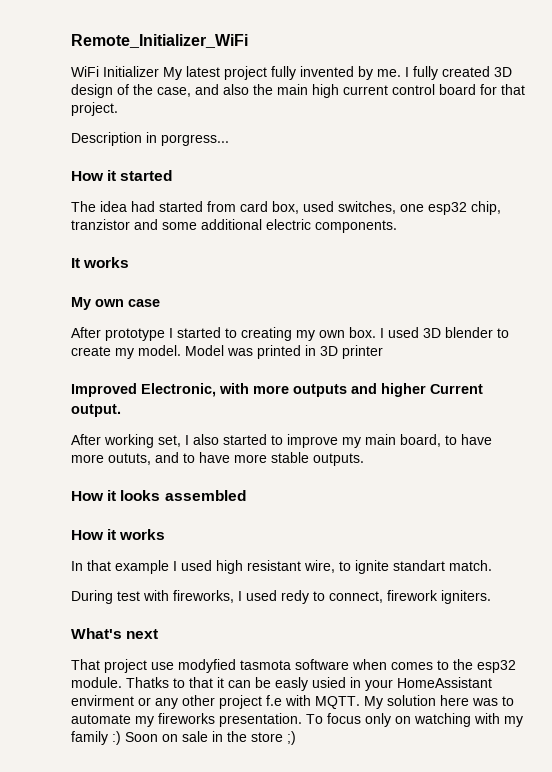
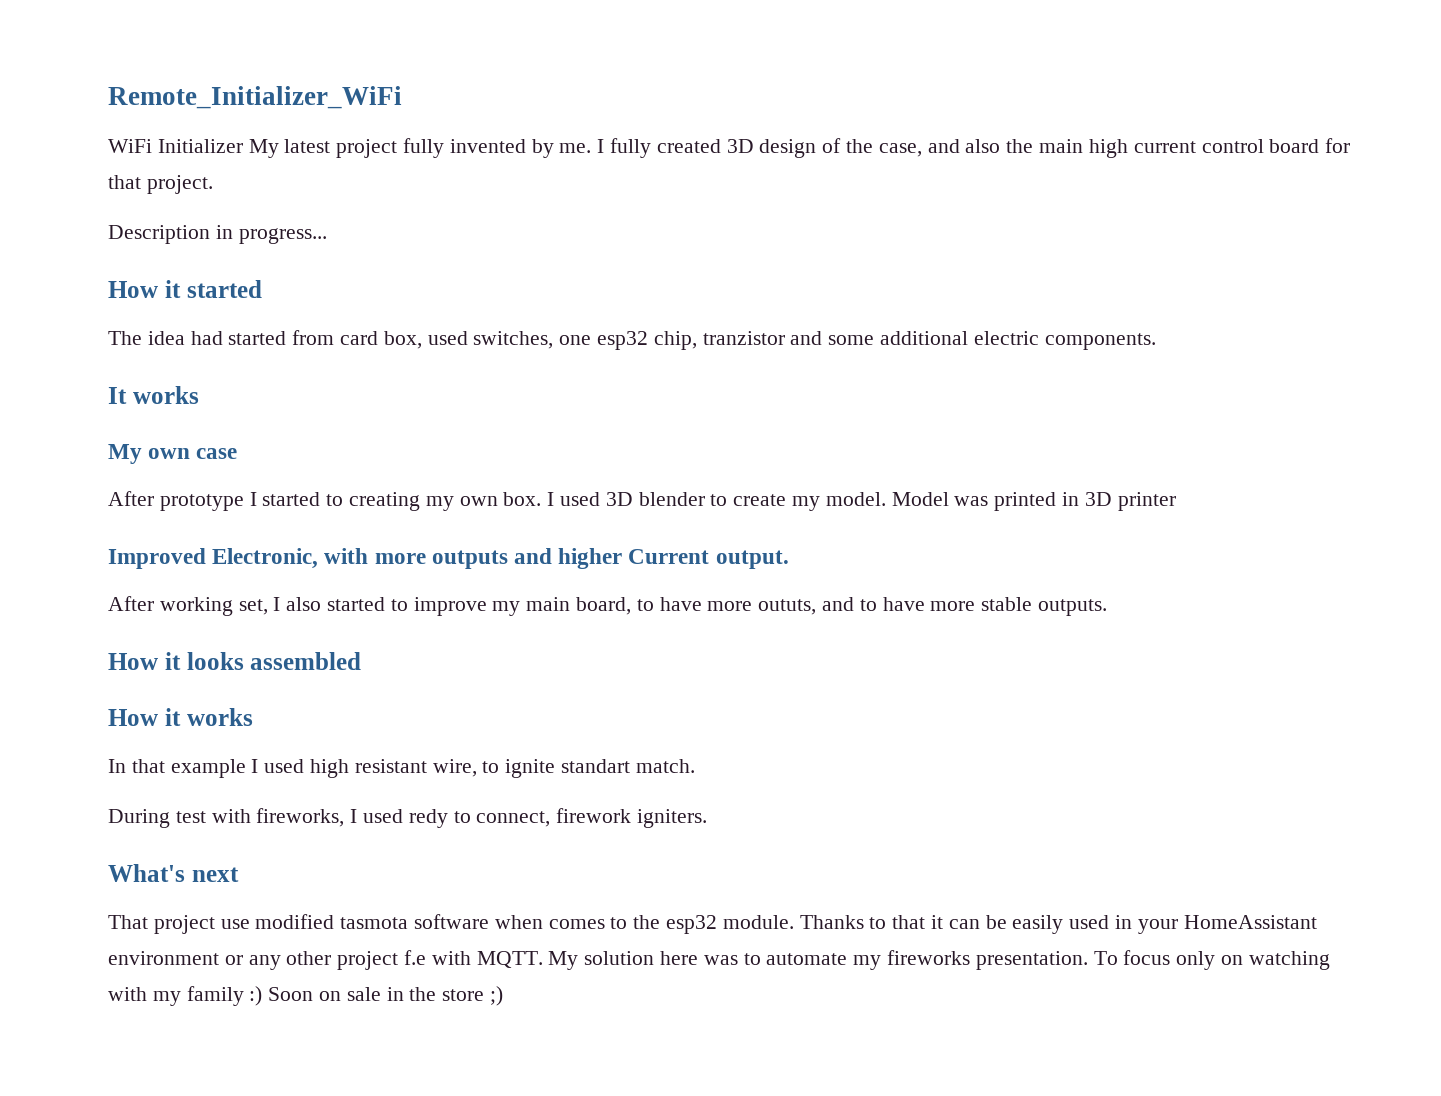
- Description in porgress...
+ Description in progress...
- That project use modyfied tasmota software when comes to the esp32 module.
+ That project use modified tasmota software when comes to the esp32 module.
- Thatks to that it can be easly usied in your HomeAssistant envirment or any other project f.e with MQTT.
+ Thanks to that it can be easily used in your HomeAssistant environment or any other project f.e with MQTT.

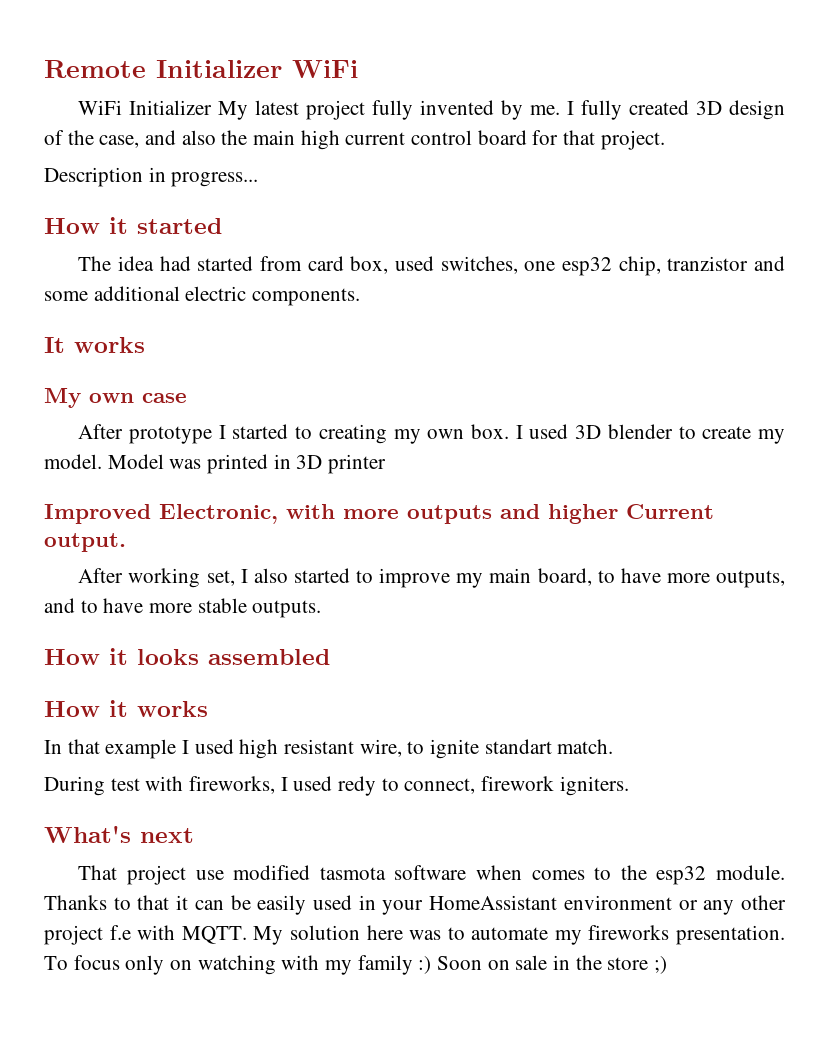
- Remote_Initializer_WiFi
+ Remote Initializer WiFi
- After working set, I also started to improve my main board, to have more oututs, and to have more stable outputs.
+ After working set, I also started to improve my main board, to have more outputs, and to have more stable outputs.

